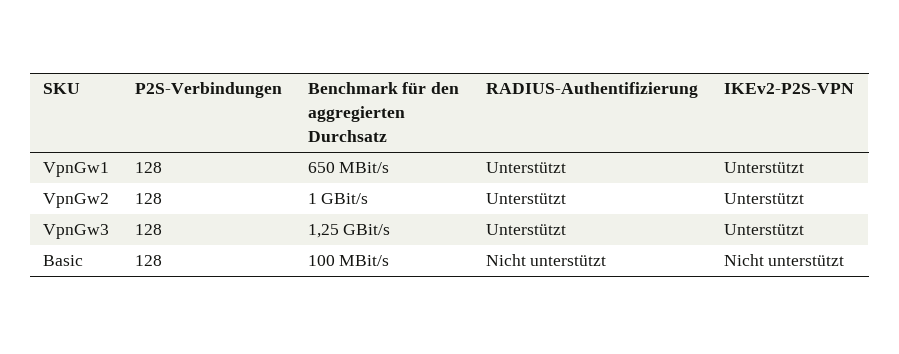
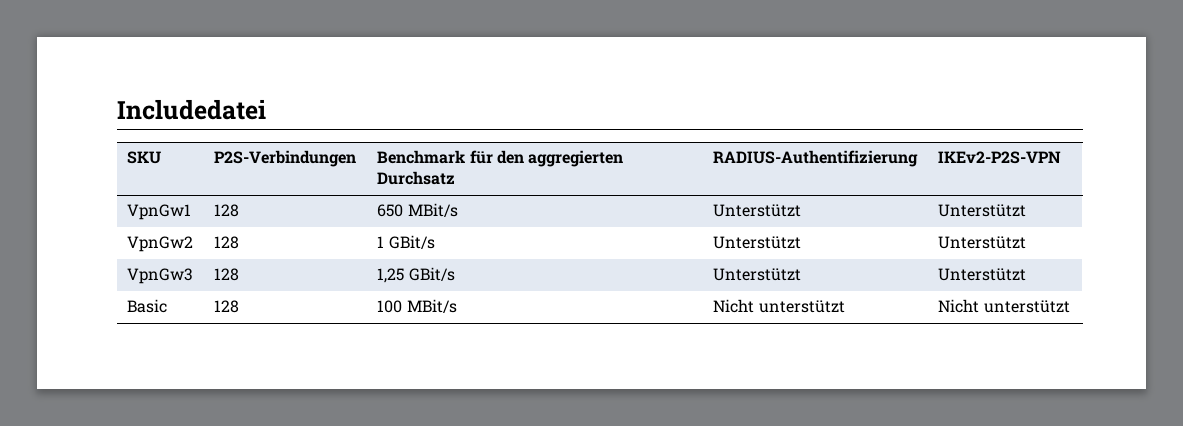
+ Includedatei

